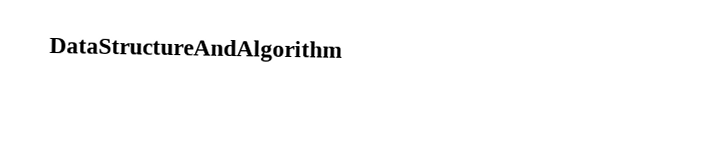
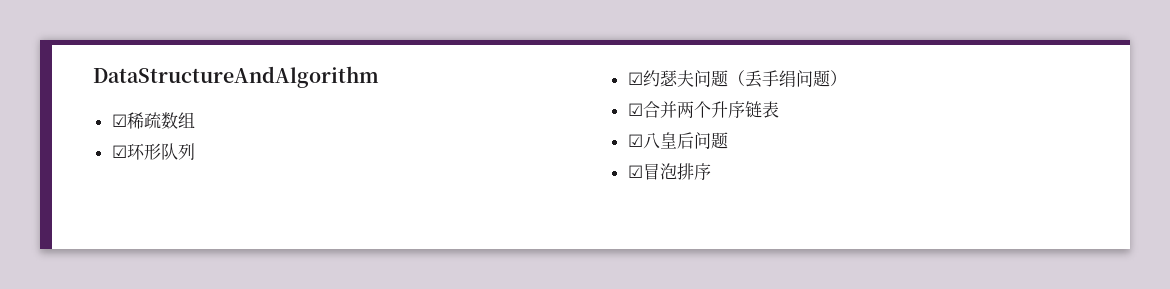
+ ☑稀疏数组
+ ☑环形队列
+ ☑约瑟夫问题（丢手绢问题）
+ ☑合并两个升序链表
+ ☑八皇后问题
+ ☑冒泡排序

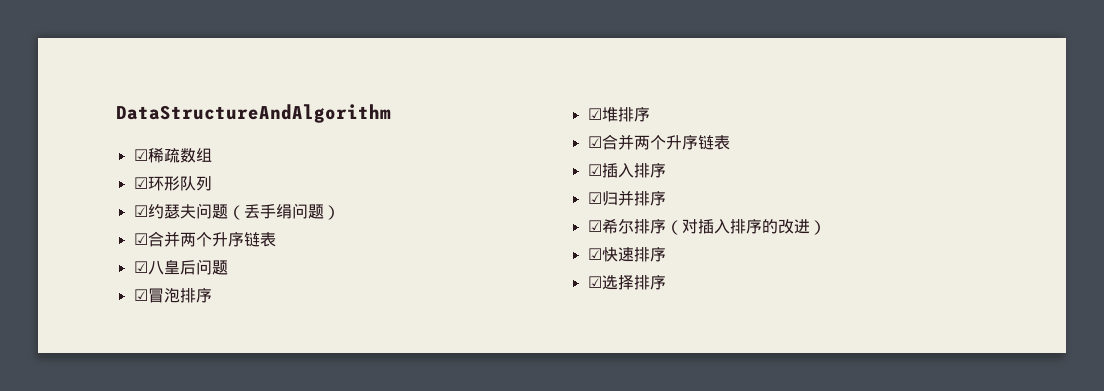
+ ☑堆排序
+ ☑合并两个升序链表
+ ☑插入排序
+ ☑归并排序
+ ☑希尔排序（对插入排序的改进）
+ ☑快速排序
+ ☑选择排序

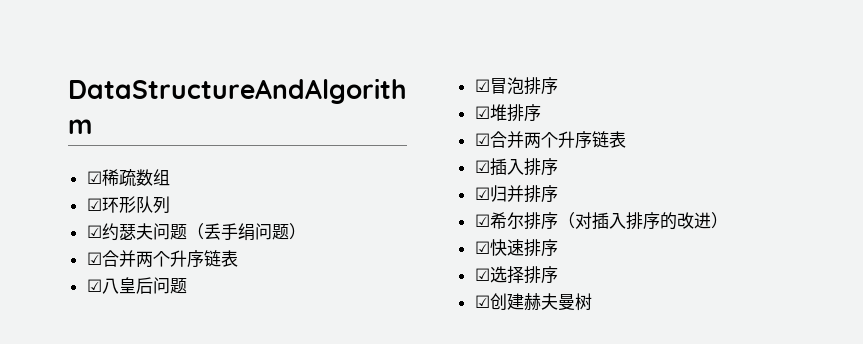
+ ☑创建赫夫曼树

